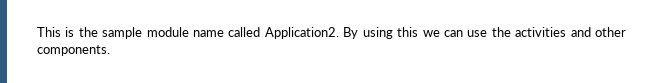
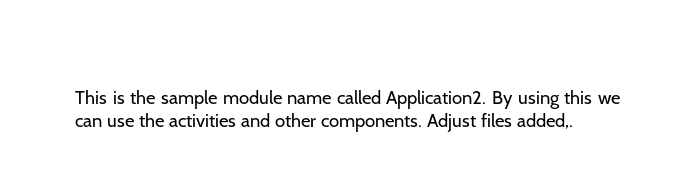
+ Adjust files added,.

